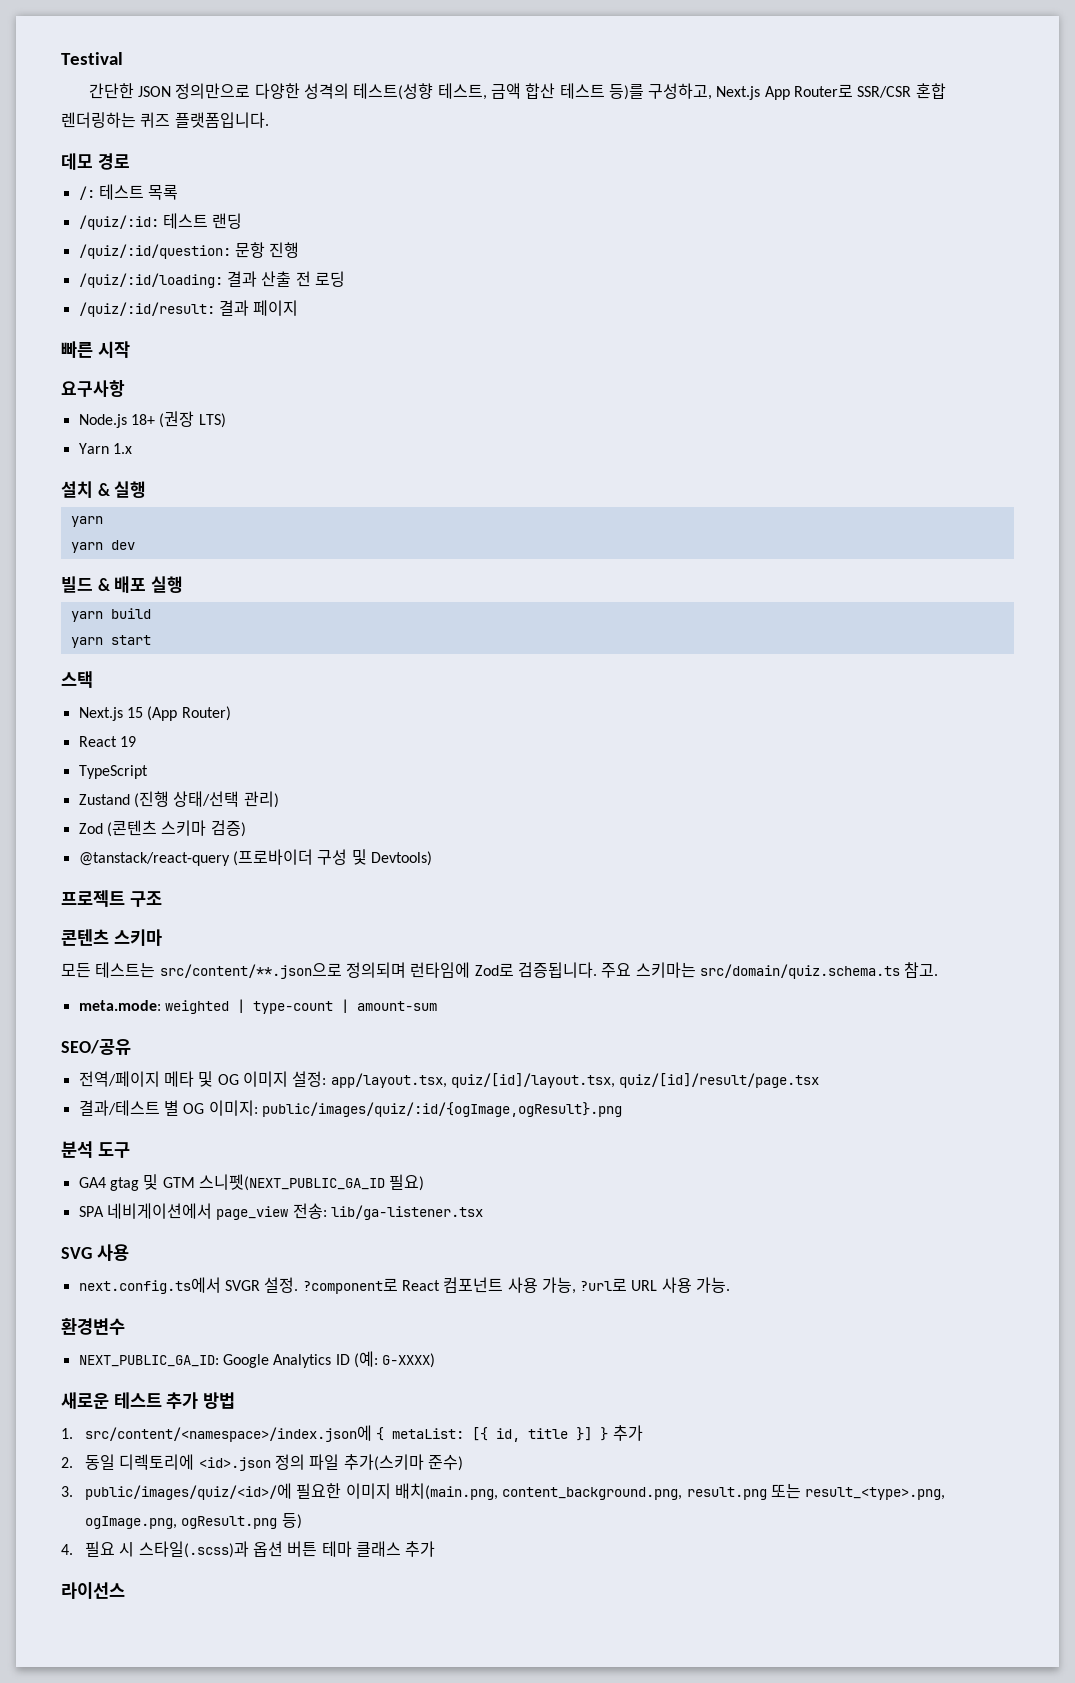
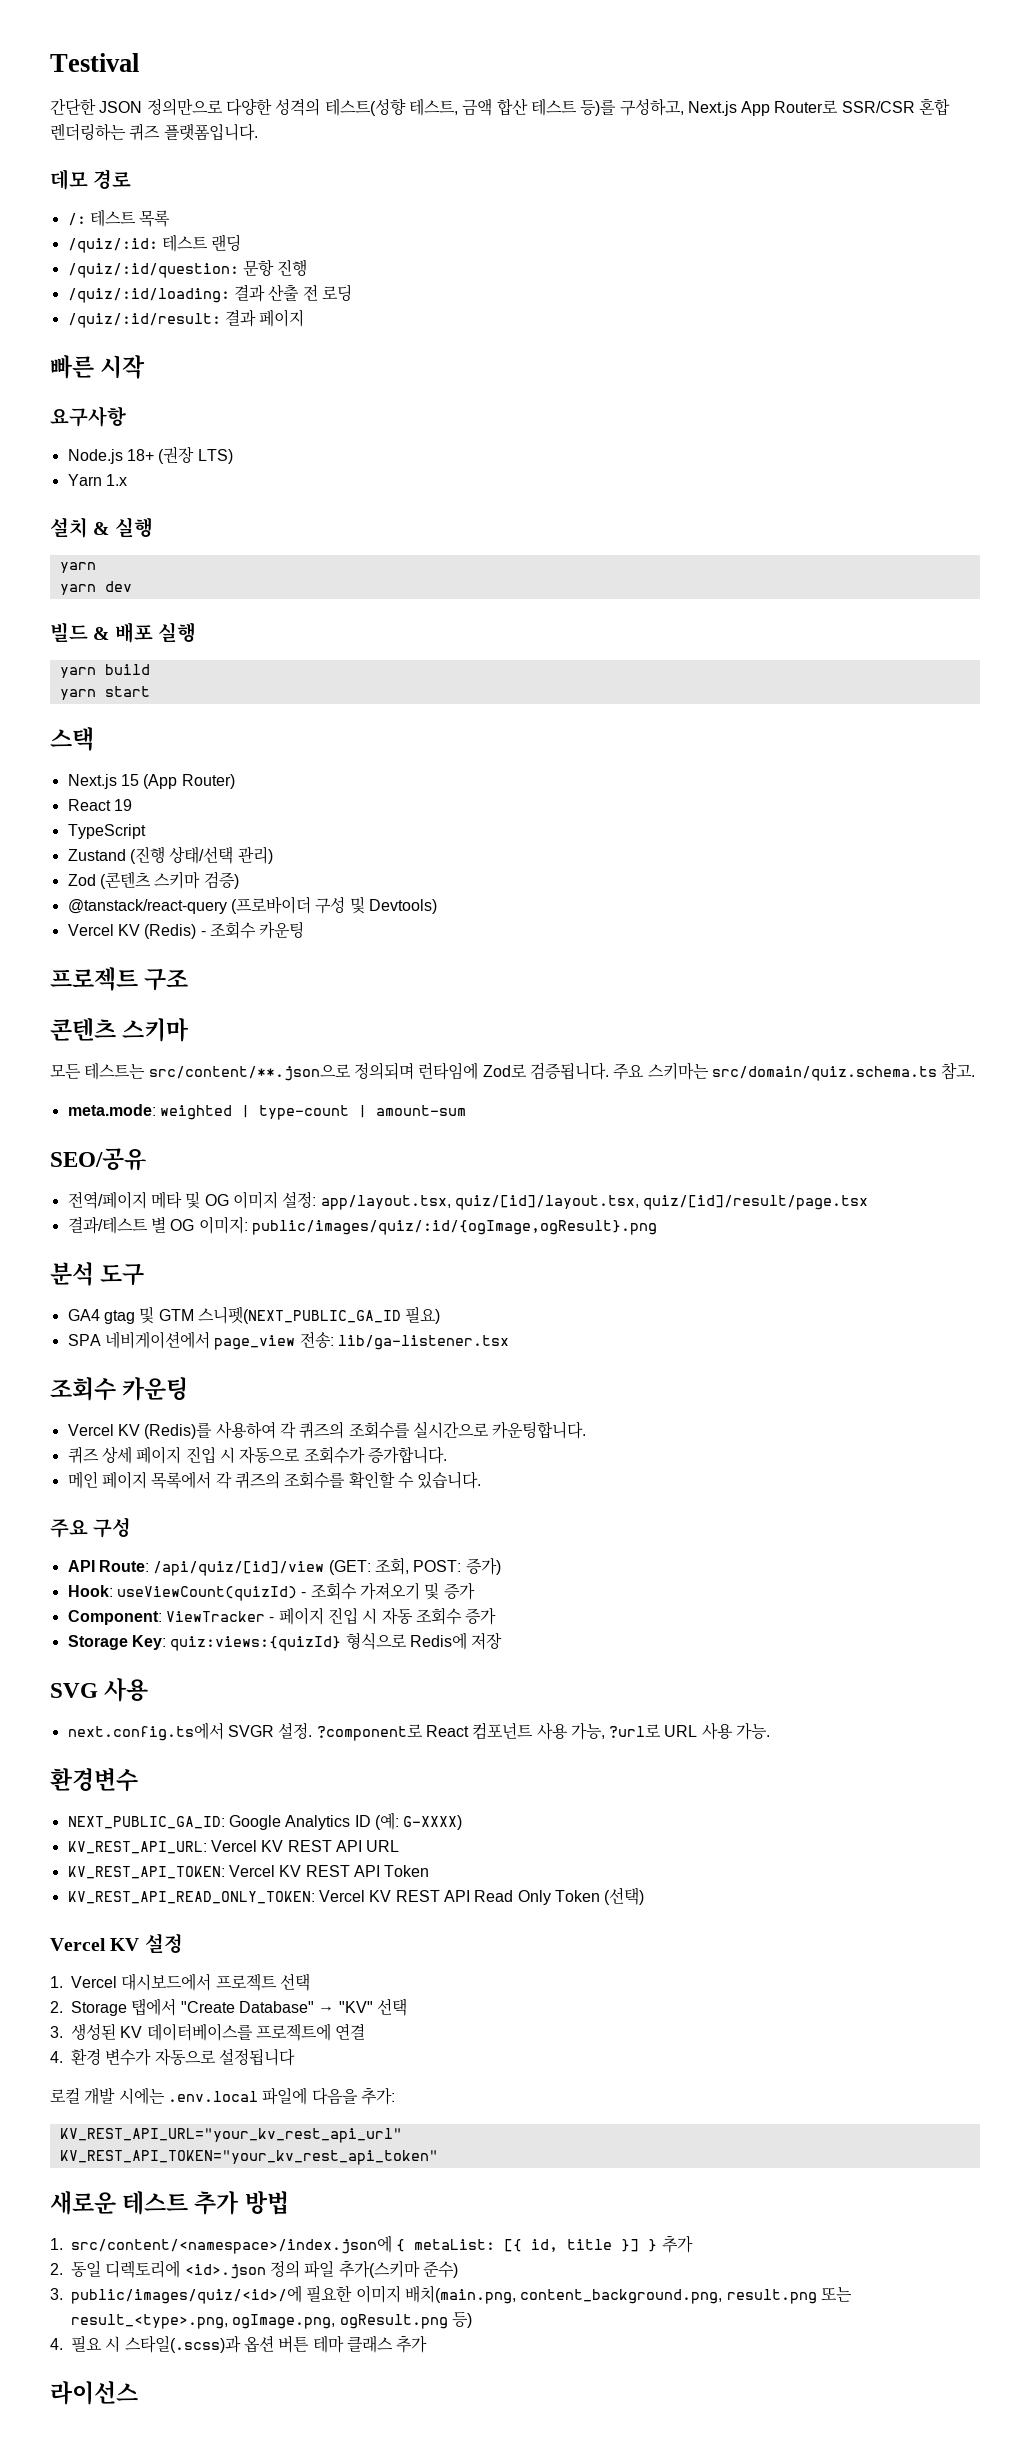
+ Vercel KV (Redis) - 조회수 카운팅
  SPA 네비게이션에서 page_view 전송: lib/ga-listener.tsx
+ 조회수 카운팅
+ Vercel KV (Redis)를 사용하여 각 퀴즈의 조회수를 실시간으로 카운팅합니다.
+ 퀴즈 상세 페이지 진입 시 자동으로 조회수가 증가합니다.
+ 메인 페이지 목록에서 각 퀴즈의 조회수를 확인할 수 있습니다.
+ 주요 구성
+ API Route: /api/quiz/[id]/view (GET: 조회, POST: 증가)
+ Hook: useViewCount(quizId) - 조회수 가져오기 및 증가
+ Component: ViewTracker - 페이지 진입 시 자동 조회수 증가
+ Storage Key: quiz:views:{quizId} 형식으로 Redis에 저장
+ KV_REST_API_URL: Vercel KV REST API URL
+ KV_REST_API_TOKEN: Vercel KV REST API Token
+ KV_REST_API_READ_ONLY_TOKEN: Vercel KV REST API Read Only Token (선택)
+ Vercel KV 설정
+ 1. Vercel 대시보드에서 프로젝트 선택
+ 2. Storage 탭에서 "Create Database" → "KV" 선택
+ 3. 생성된 KV 데이터베이스를 프로젝트에 연결
+ 4. 환경 변수가 자동으로 설정됩니다
+ 로컬 개발 시에는 .env.local 파일에 다음을 추가:
+ KV_REST_API_URL="your_kv_rest_api_url"
+ KV_REST_API_TOKEN="your_kv_rest_api_token"

